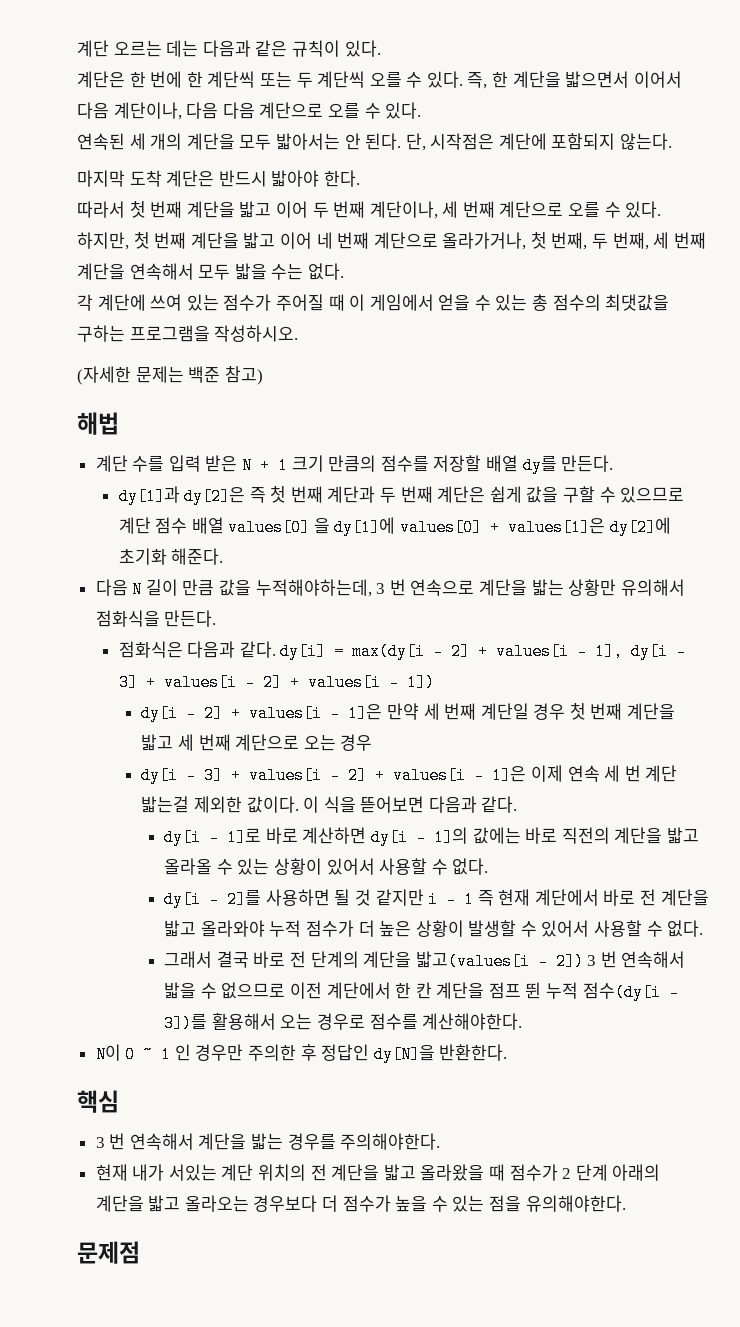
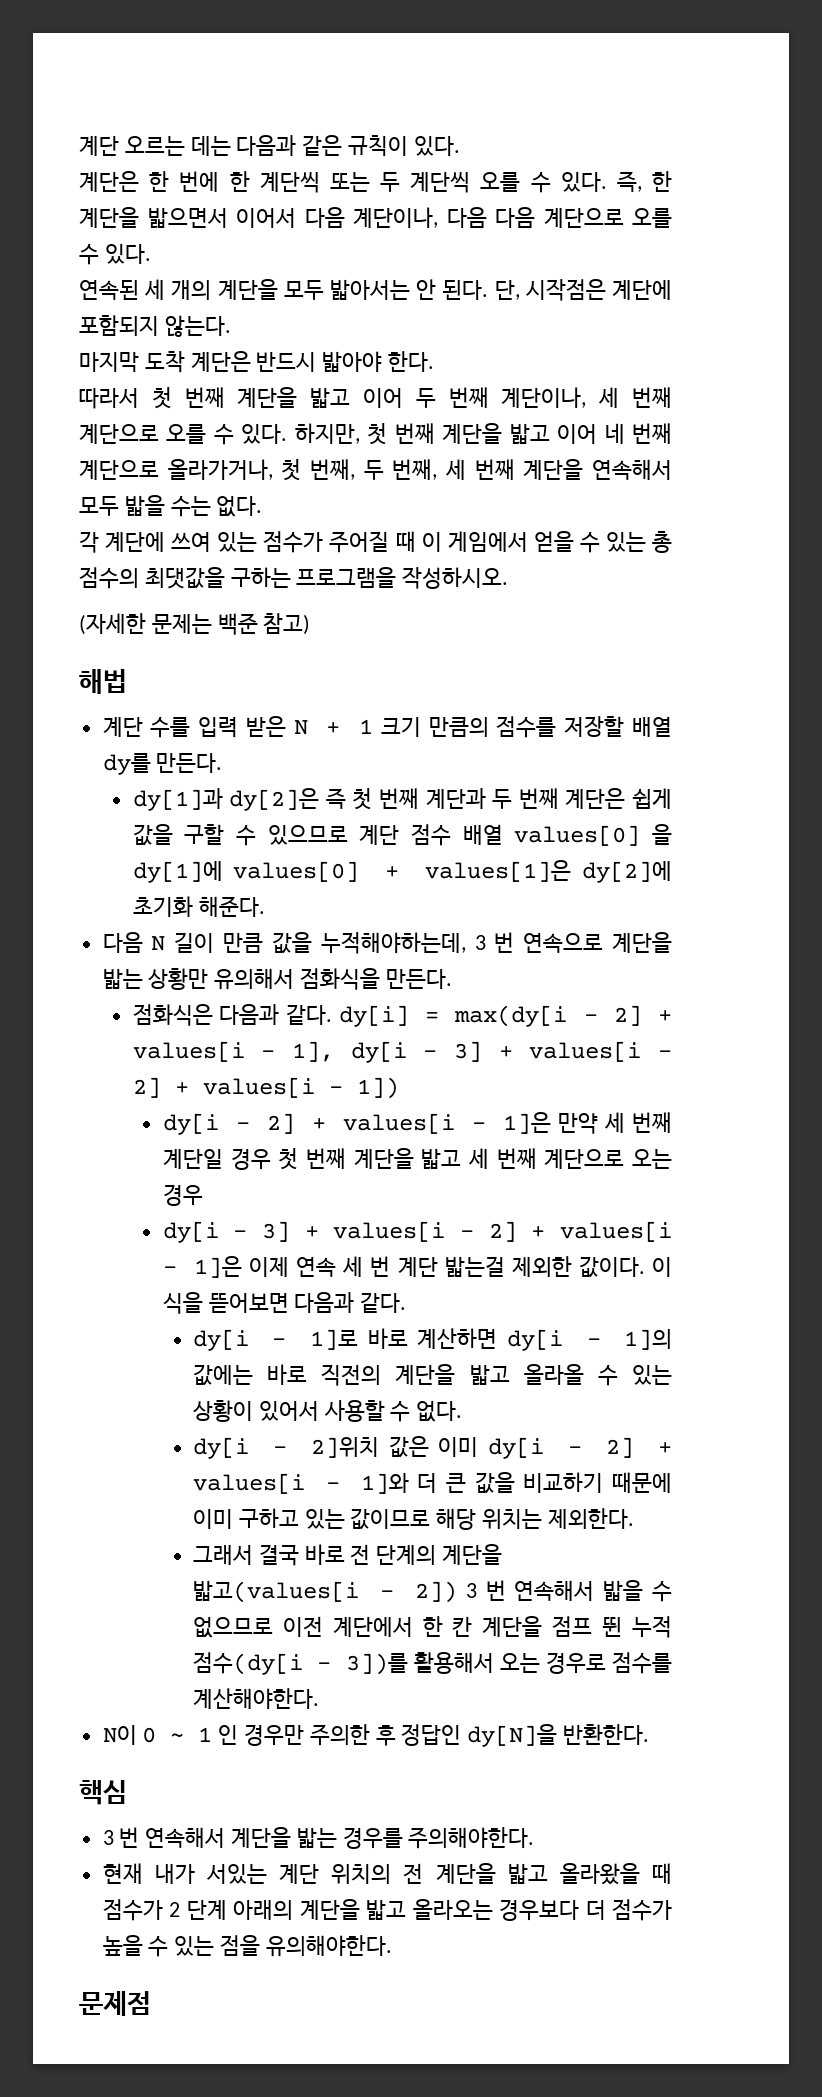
- dy[i - 2]를 사용하면 될 것 같지만 i - 1 즉 현재 계단에서 바로 전 계단을 밟고 올라와야 누적 점수가 더 높은 상황이 발생할 수 있어서 사용할 수 없다.
+ dy[i - 2]위치 값은 이미 dy[i - 2] + values[i - 1]와 더 큰 값을 비교하기 때문에 이미 구하고 있는 값이므로 해당 위치는 제외한다.

